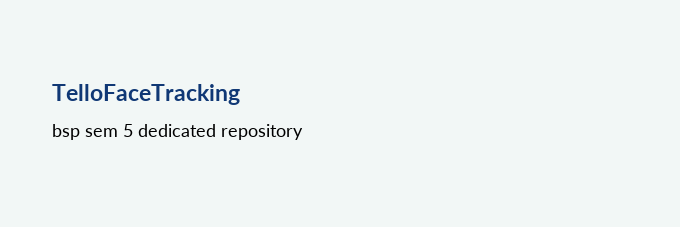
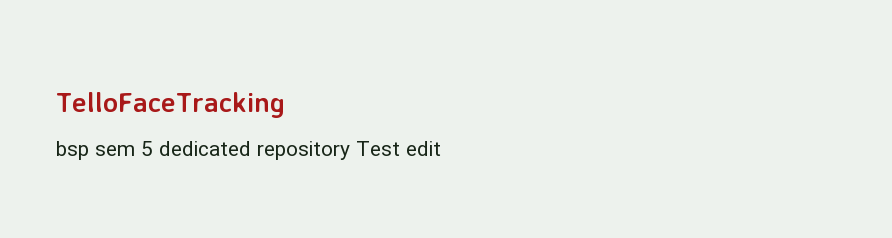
- bsp sem 5 dedicated repository
+ bsp sem 5 dedicated repository Test edit

